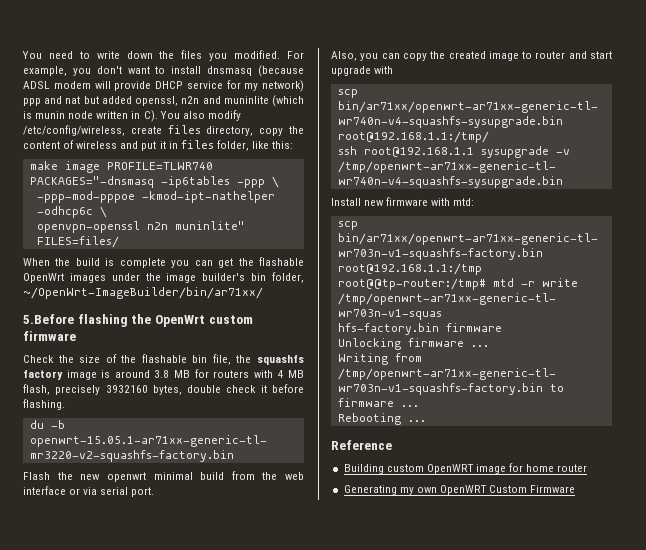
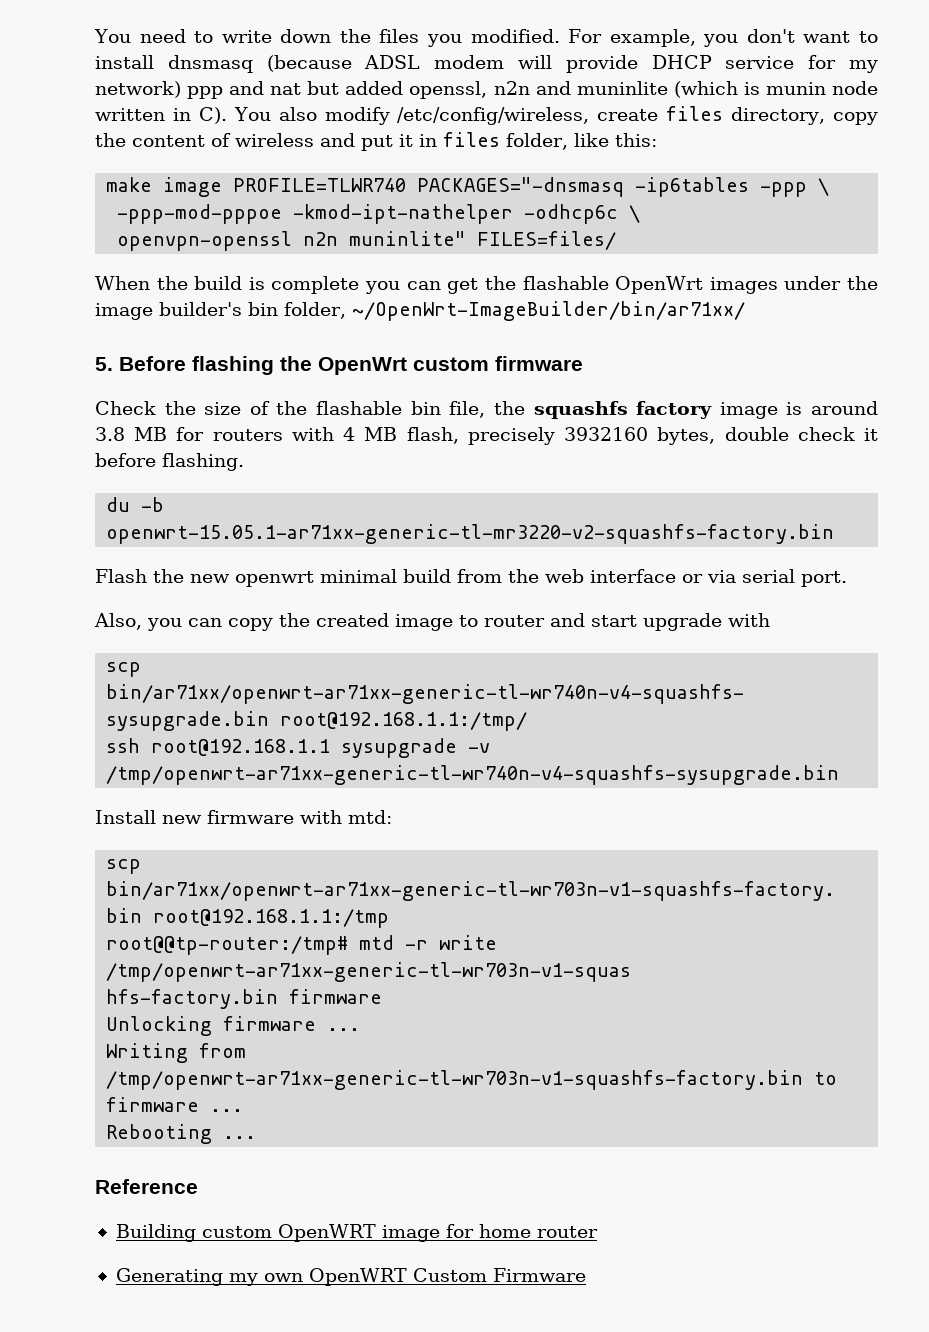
- 5.Before flashing the OpenWrt custom firmware
+ 5. Before flashing the OpenWrt custom firmware

